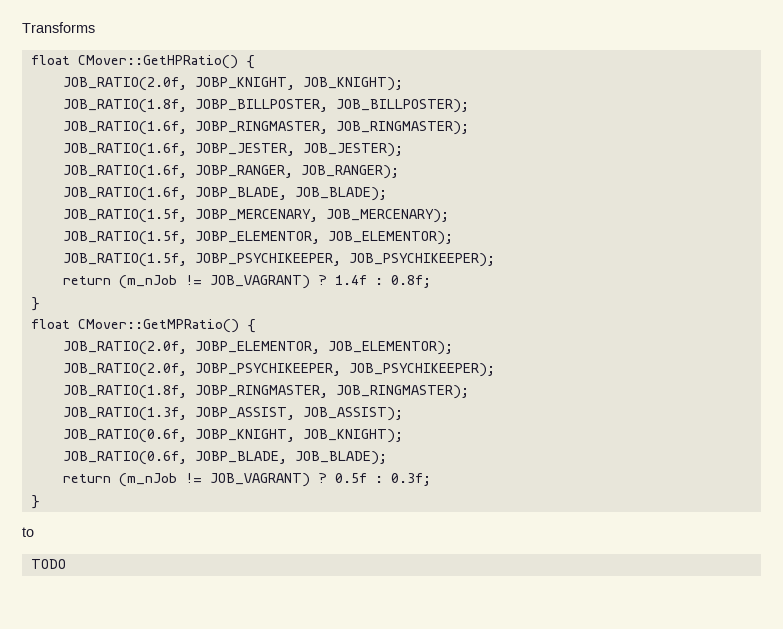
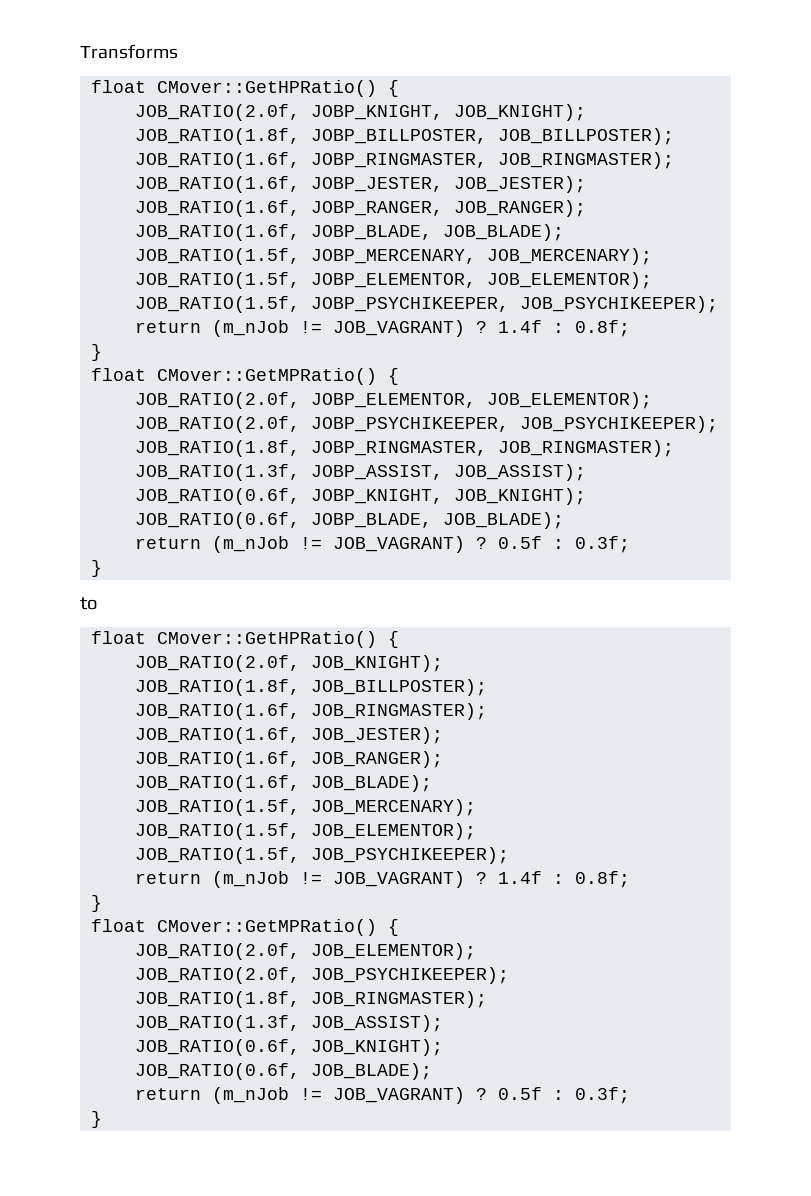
  to
- TODO
+ float CMover::GetHPRatio() {
+ JOB_RATIO(2.0f, JOB_KNIGHT);
+ JOB_RATIO(1.8f, JOB_BILLPOSTER);
+ JOB_RATIO(1.6f, JOB_RINGMASTER);
+ JOB_RATIO(1.6f, JOB_JESTER);
+ JOB_RATIO(1.6f, JOB_RANGER);
+ JOB_RATIO(1.6f, JOB_BLADE);
+ JOB_RATIO(1.5f, JOB_MERCENARY);
+ JOB_RATIO(1.5f, JOB_ELEMENTOR);
+ JOB_RATIO(1.5f, JOB_PSYCHIKEEPER);
+ return (m_nJob != JOB_VAGRANT) ? 1.4f : 0.8f;
+ }
+ float CMover::GetMPRatio() {
+ JOB_RATIO(2.0f, JOB_ELEMENTOR);
+ JOB_RATIO(2.0f, JOB_PSYCHIKEEPER);
+ JOB_RATIO(1.8f, JOB_RINGMASTER);
+ JOB_RATIO(1.3f, JOB_ASSIST);
+ JOB_RATIO(0.6f, JOB_KNIGHT);
+ JOB_RATIO(0.6f, JOB_BLADE);
+ return (m_nJob != JOB_VAGRANT) ? 0.5f : 0.3f;
+ }

